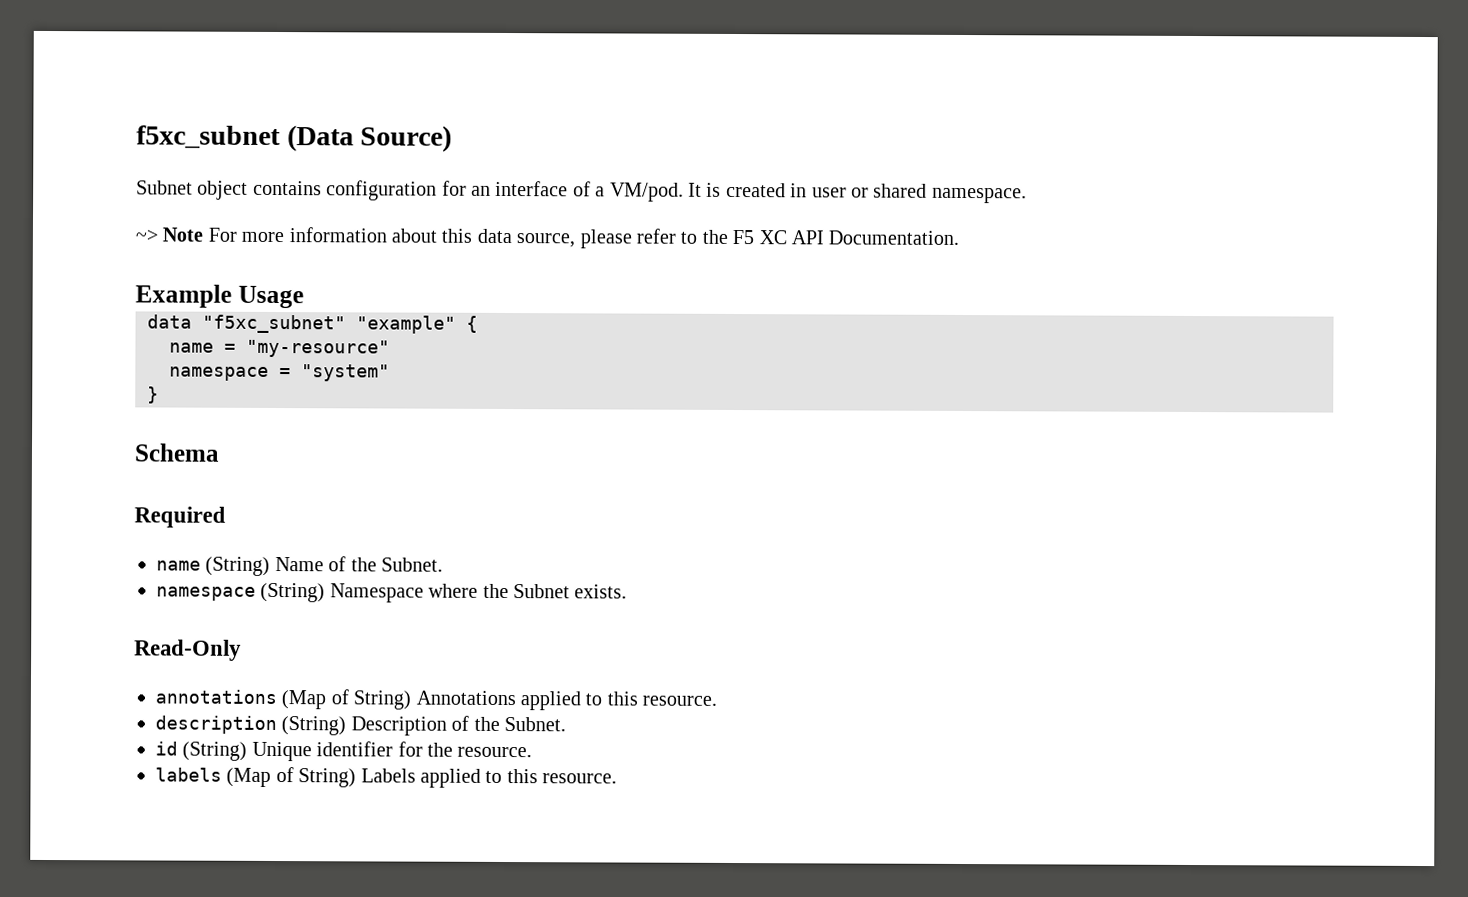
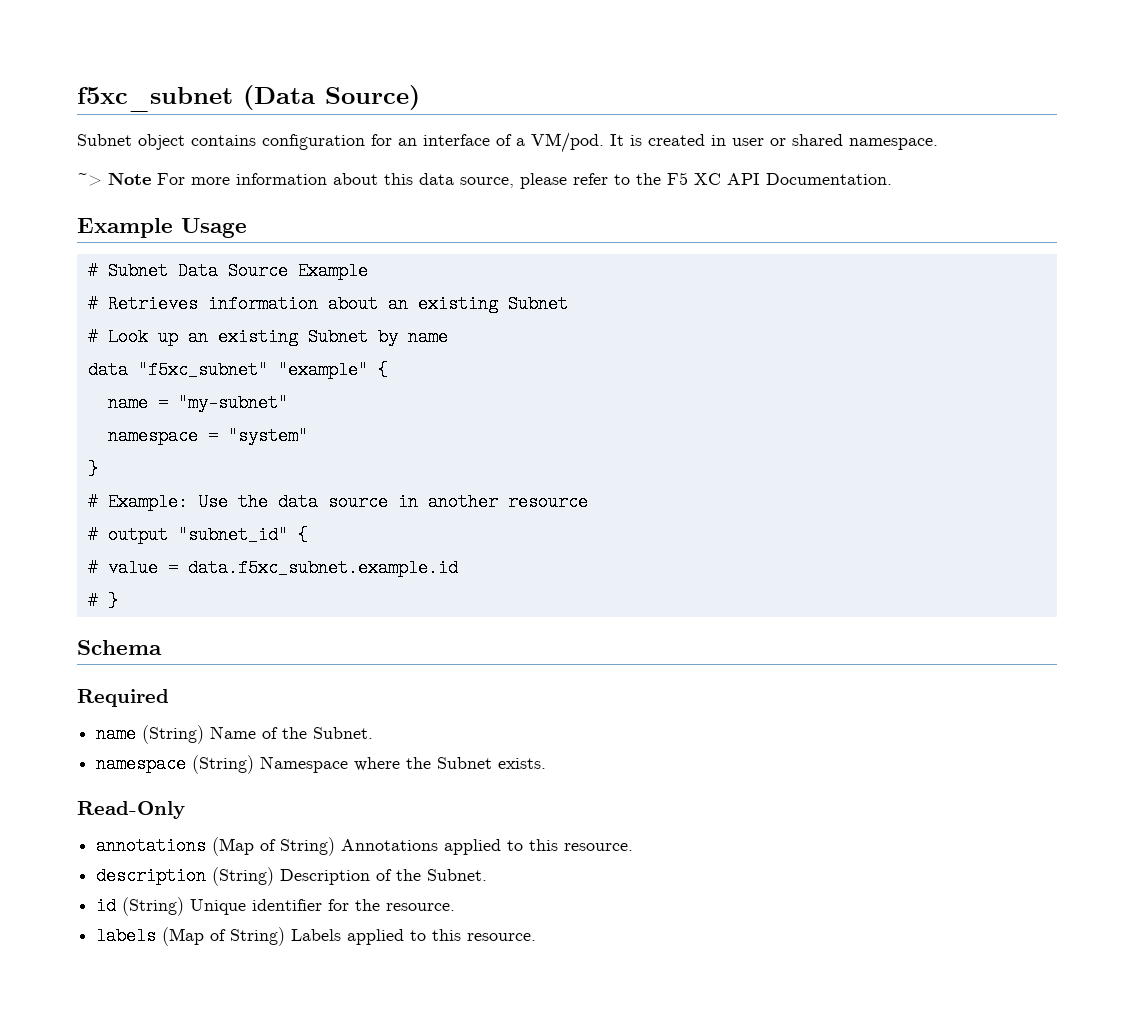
+ # Subnet Data Source Example
+ # Retrieves information about an existing Subnet
+ # Look up an existing Subnet by name
- name = "my-resource"
+ name = "my-subnet"
+ # Example: Use the data source in another resource
+ # output "subnet_id" {
+ # value = data.f5xc_subnet.example.id
+ # }

